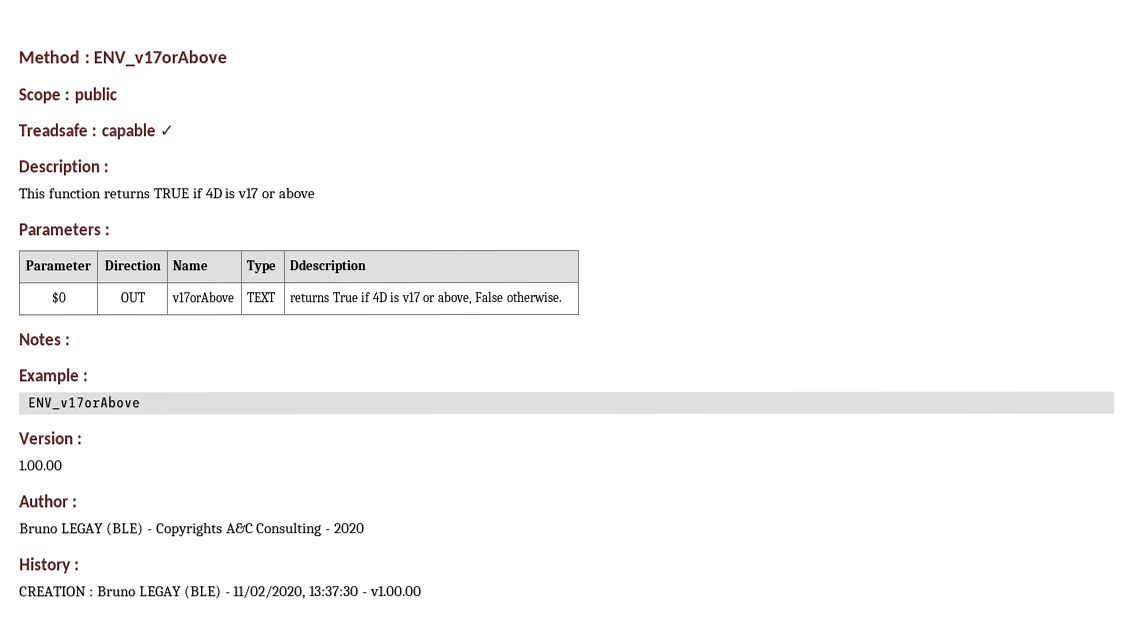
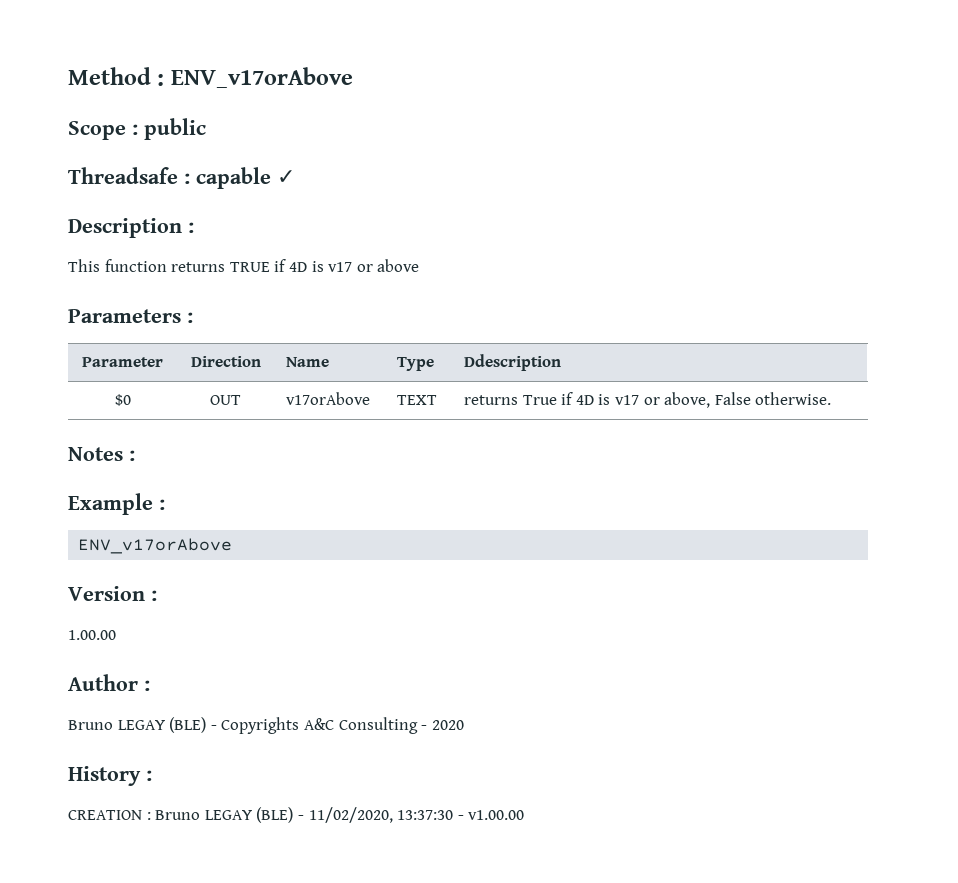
- Treadsafe : capable ✓
+ Threadsafe : capable ✓

